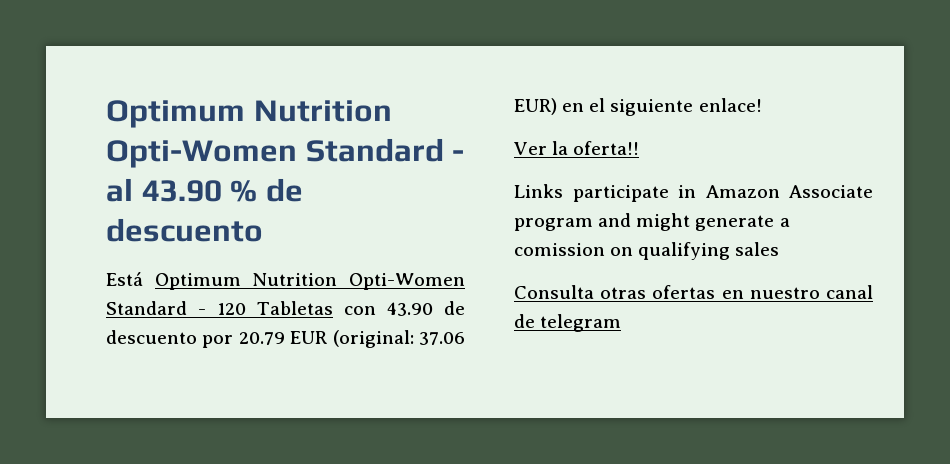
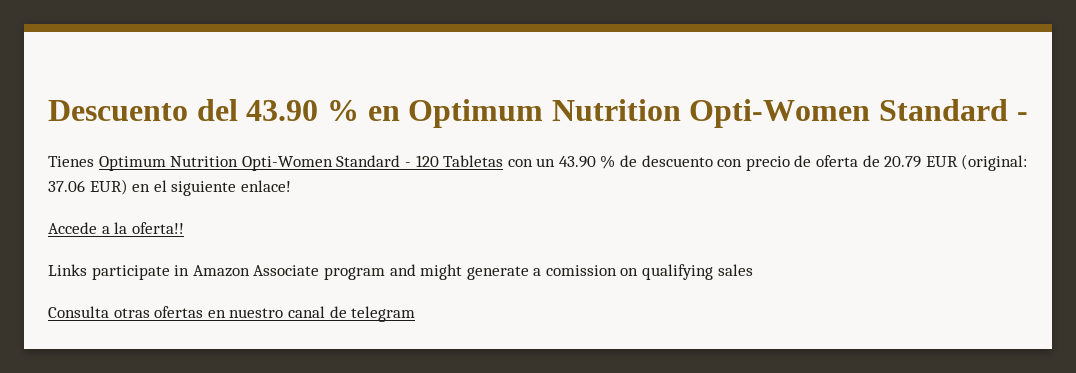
- Optimum Nutrition Opti-Women Standard - al 43.90 % de descuento
- Está Optimum Nutrition Opti-Women Standard - 120 Tabletas con 43.90 de descuento por 20.79 EUR (original: 37.06 EUR) en el siguiente enlace!
+ Descuento del 43.90 % en Optimum Nutrition Opti-Women Standard -
+ Tienes Optimum Nutrition Opti-Women Standard - 120 Tabletas con un 43.90 % de descuento con precio de oferta de 20.79 EUR (original: 37.06 EUR) en el siguiente enlace!
- Ver la oferta!!
+ Accede a la oferta!!

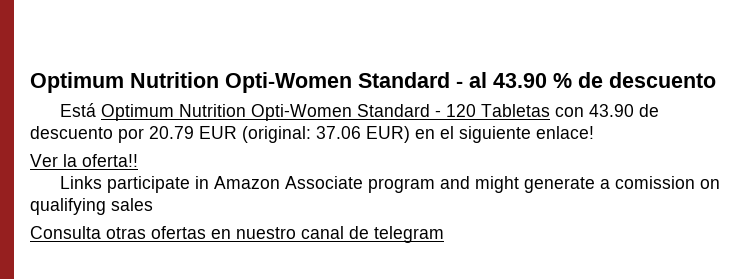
- Descuento del 43.90 % en Optimum Nutrition Opti-Women Standard -
- Tienes Optimum Nutrition Opti-Women Standard - 120 Tabletas con un 43.90 % de descuento con precio de oferta de 20.79 EUR (original: 37.06 EUR) en el siguiente enlace!
+ Optimum Nutrition Opti-Women Standard - al 43.90 % de descuento
+ Está Optimum Nutrition Opti-Women Standard - 120 Tabletas con 43.90 de descuento por 20.79 EUR (original: 37.06 EUR) en el siguiente enlace!
- Accede a la oferta!!
+ Ver la oferta!!

